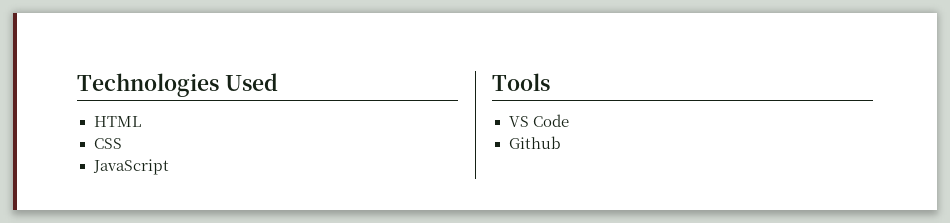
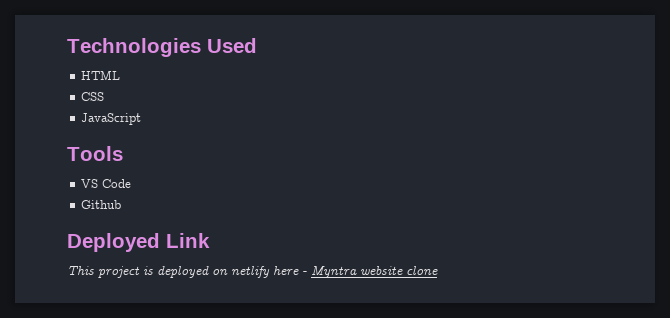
+ Deployed Link
+ This project is deployed on netlify here - Myntra website clone

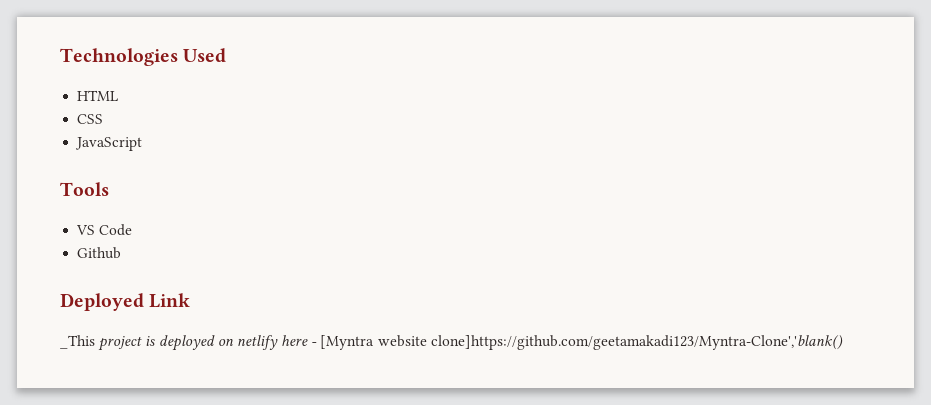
- This project is deployed on netlify here - Myntra website clone
+ _This project is deployed on netlify here - [Myntra website clone]https://github.com/geetamakadi123/Myntra-Clone','blank()

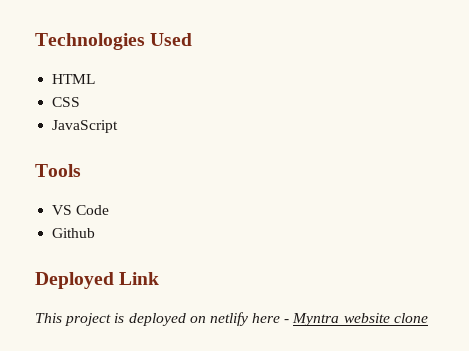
- _This project is deployed on netlify here - [Myntra website clone]https://github.com/geetamakadi123/Myntra-Clone','blank()
+ This project is deployed on netlify here - Myntra website clone

